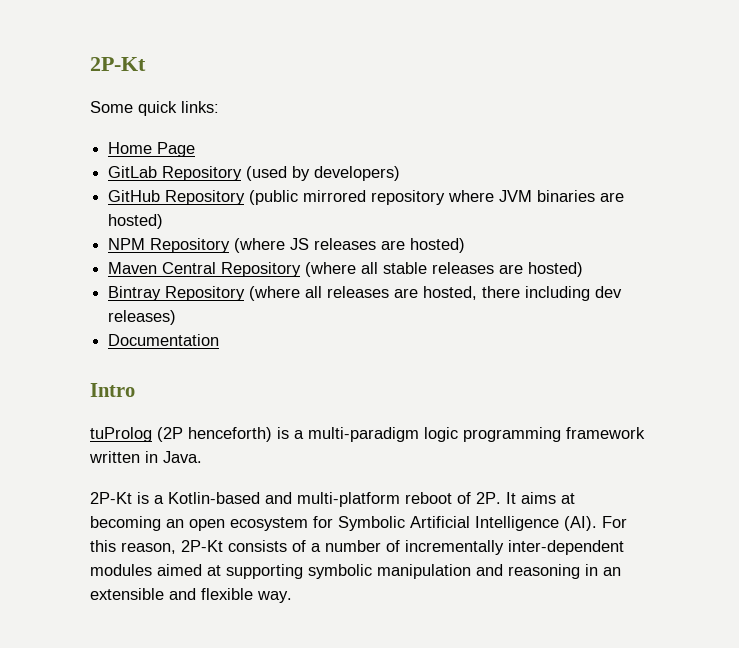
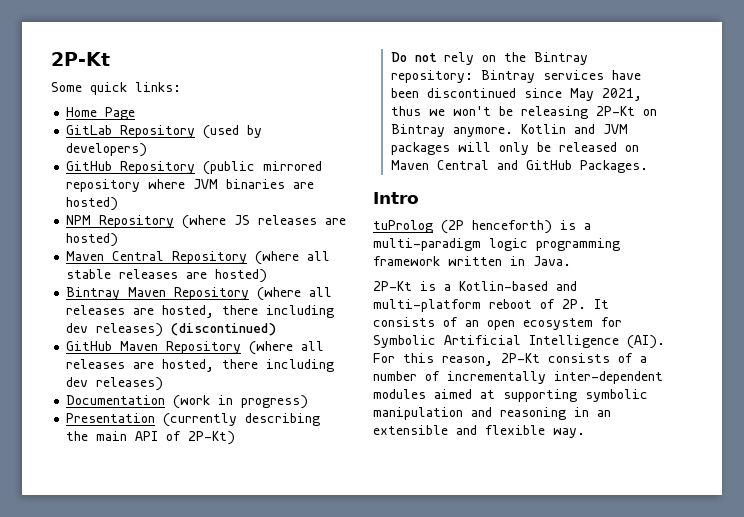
- Bintray Repository (where all releases are hosted, there including dev releases)
+ Bintray Maven Repository (where all releases are hosted, there including dev releases) (discontinued)
+ GitHub Maven Repository (where all releases are hosted, there including dev releases)
- Documentation
+ Documentation (work in progress)
+ Presentation (currently describing the main API of 2P-Kt)
+ Do not rely on the Bintray repository: Bintray services have been discontinued since May 2021, thus we won't be releasing 2P-Kt on Bintray anymore. Kotlin and JVM packages will only be released on Maven Central and GitHub Packages.
- It aims at becoming an open ecosystem for Symbolic Artificial Intelligence (AI). For this reason, 2P-Kt consists of a number of incrementally inter-dependent modules aimed at supporting symbolic manipulation and reasoning in an extensible and flexible way.
+ It consists of an open ecosystem for Symbolic Artificial Intelligence (AI). For this reason, 2P-Kt consists of a number of incrementally inter-dependent modules aimed at supporting symbolic manipulation and reasoning in an extensible and flexible way.

